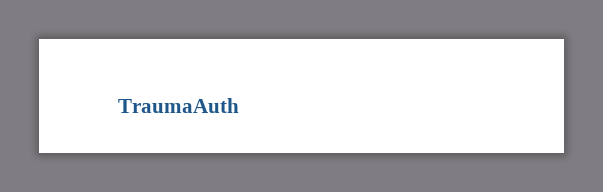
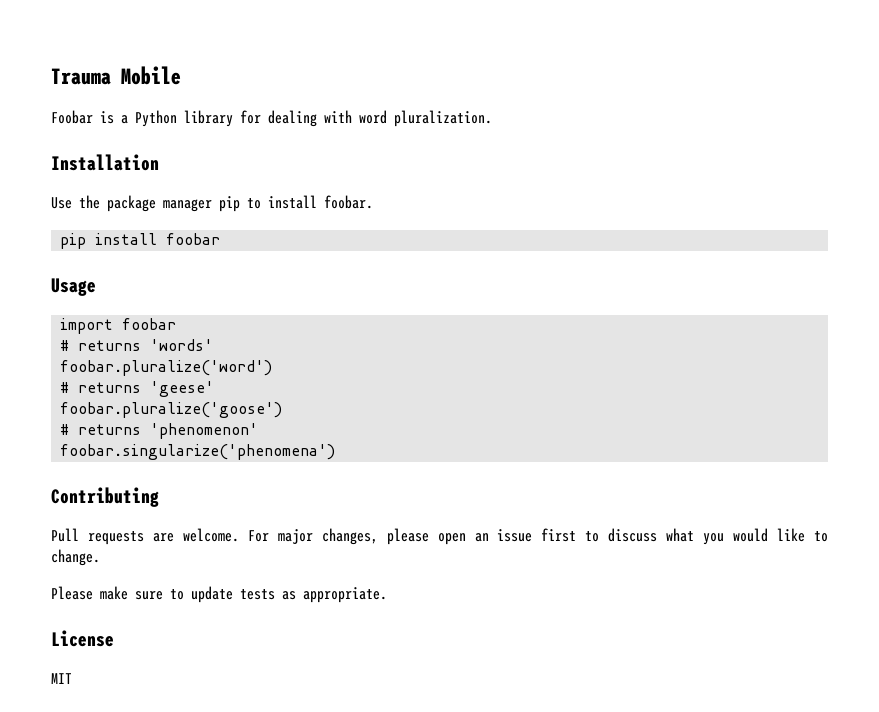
- TraumaAuth
+ Trauma Mobile
+ Foobar is a Python library for dealing with word pluralization.
+ Installation
+ Use the package manager pip to install foobar.
+ pip install foobar
+ Usage
+ import foobar
+ # returns 'words'
+ foobar.pluralize('word')
+ # returns 'geese'
+ foobar.pluralize('goose')
+ # returns 'phenomenon'
+ foobar.singularize('phenomena')
+ Contributing
+ Pull requests are welcome. For major changes, please open an issue first to discuss what you would like to change.
+ Please make sure to update tests as appropriate.
+ License
+ MIT

